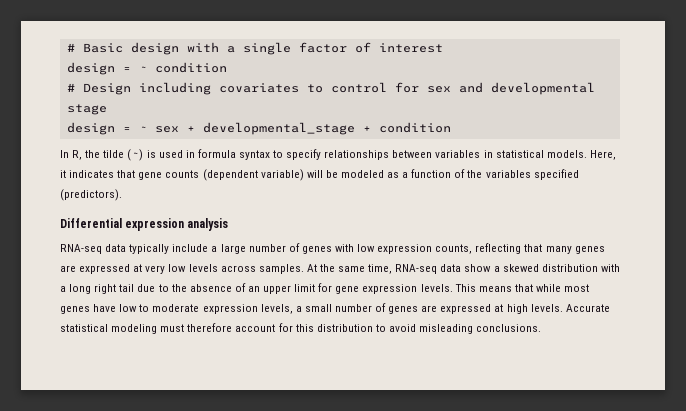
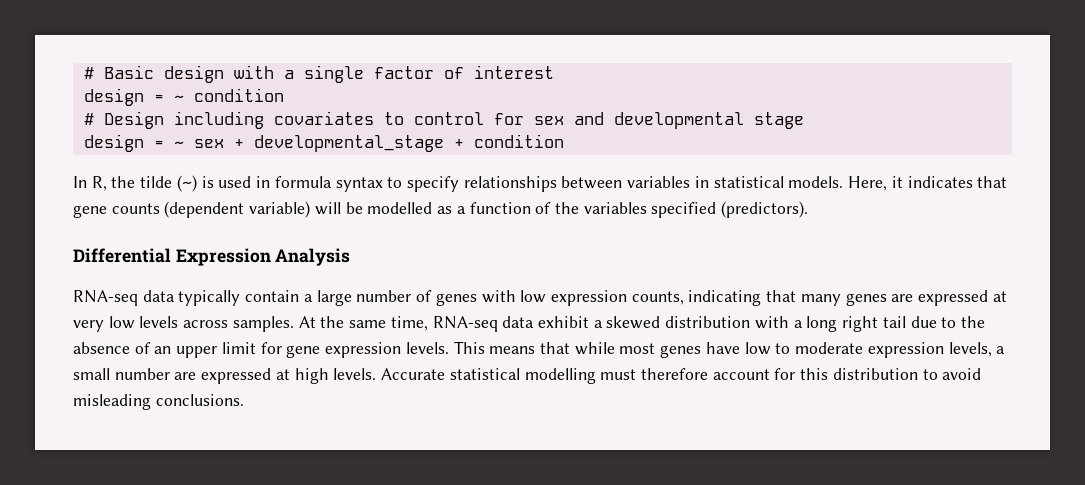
- Here, it indicates that gene counts (dependent variable) will be modeled as a function of the variables specified (predictors).
+ Here, it indicates that gene counts (dependent variable) will be modelled as a function of the variables specified (predictors).
- Differential expression analysis
+ Differential Expression Analysis
- RNA-seq data typically include a large number of genes with low expression counts, reflecting that many genes are expressed at very low levels across samples.
+ RNA-seq data typically contain a large number of genes with low expression counts, indicating that many genes are expressed at very low levels across samples.
- At the same time, RNA-seq data show a skewed distribution with a long right tail due to the absence of an upper limit for gene expression levels.
+ At the same time, RNA-seq data exhibit a skewed distribution with a long right tail due to the absence of an upper limit for gene expression levels.
- This means that while most genes have low to moderate expression levels, a small number of genes are expressed at high levels.
+ This means that while most genes have low to moderate expression levels, a small number are expressed at high levels.
- Accurate statistical modeling must therefore account for this distribution to avoid misleading conclusions.
+ Accurate statistical modelling must therefore account for this distribution to avoid misleading conclusions.

